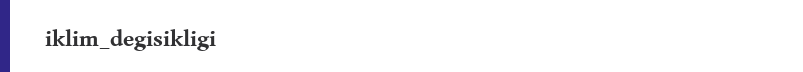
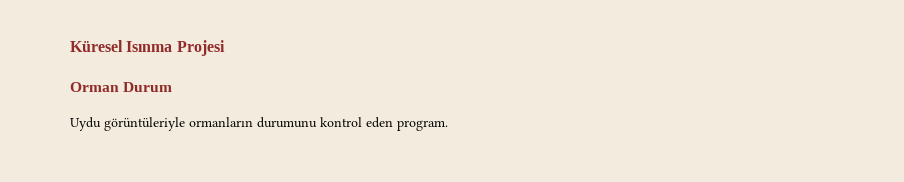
- iklim_degisikligi
+ Küresel Isınma Projesi
+ Orman Durum
+ Uydu görüntüleriyle ormanların durumunu kontrol eden program.

